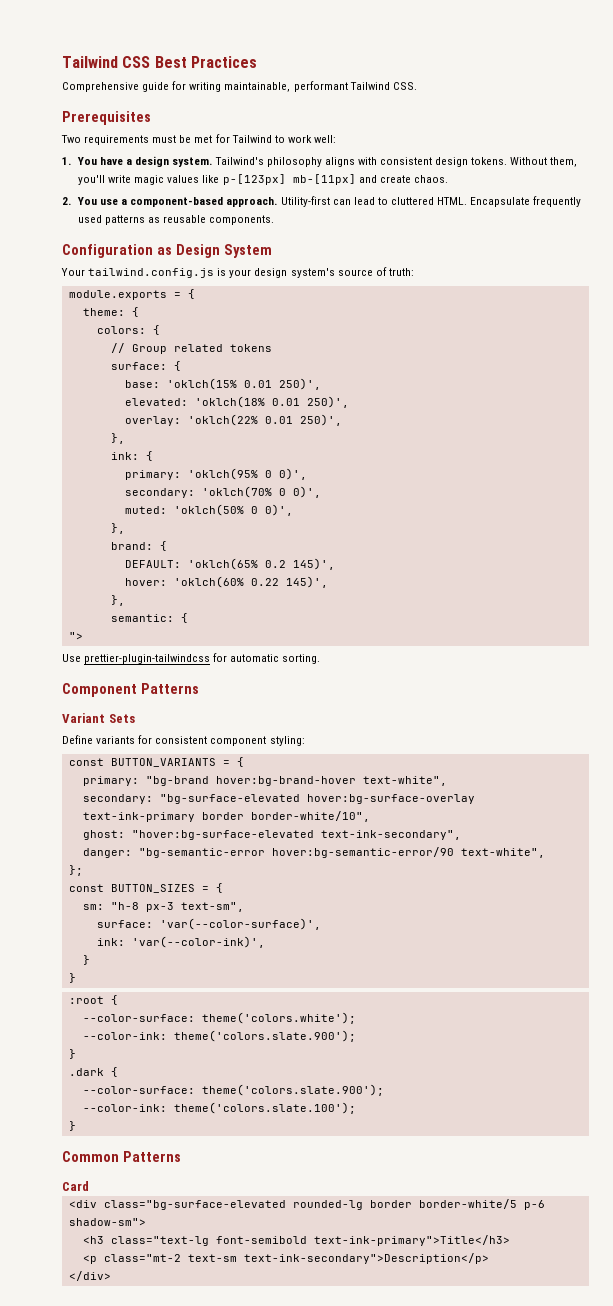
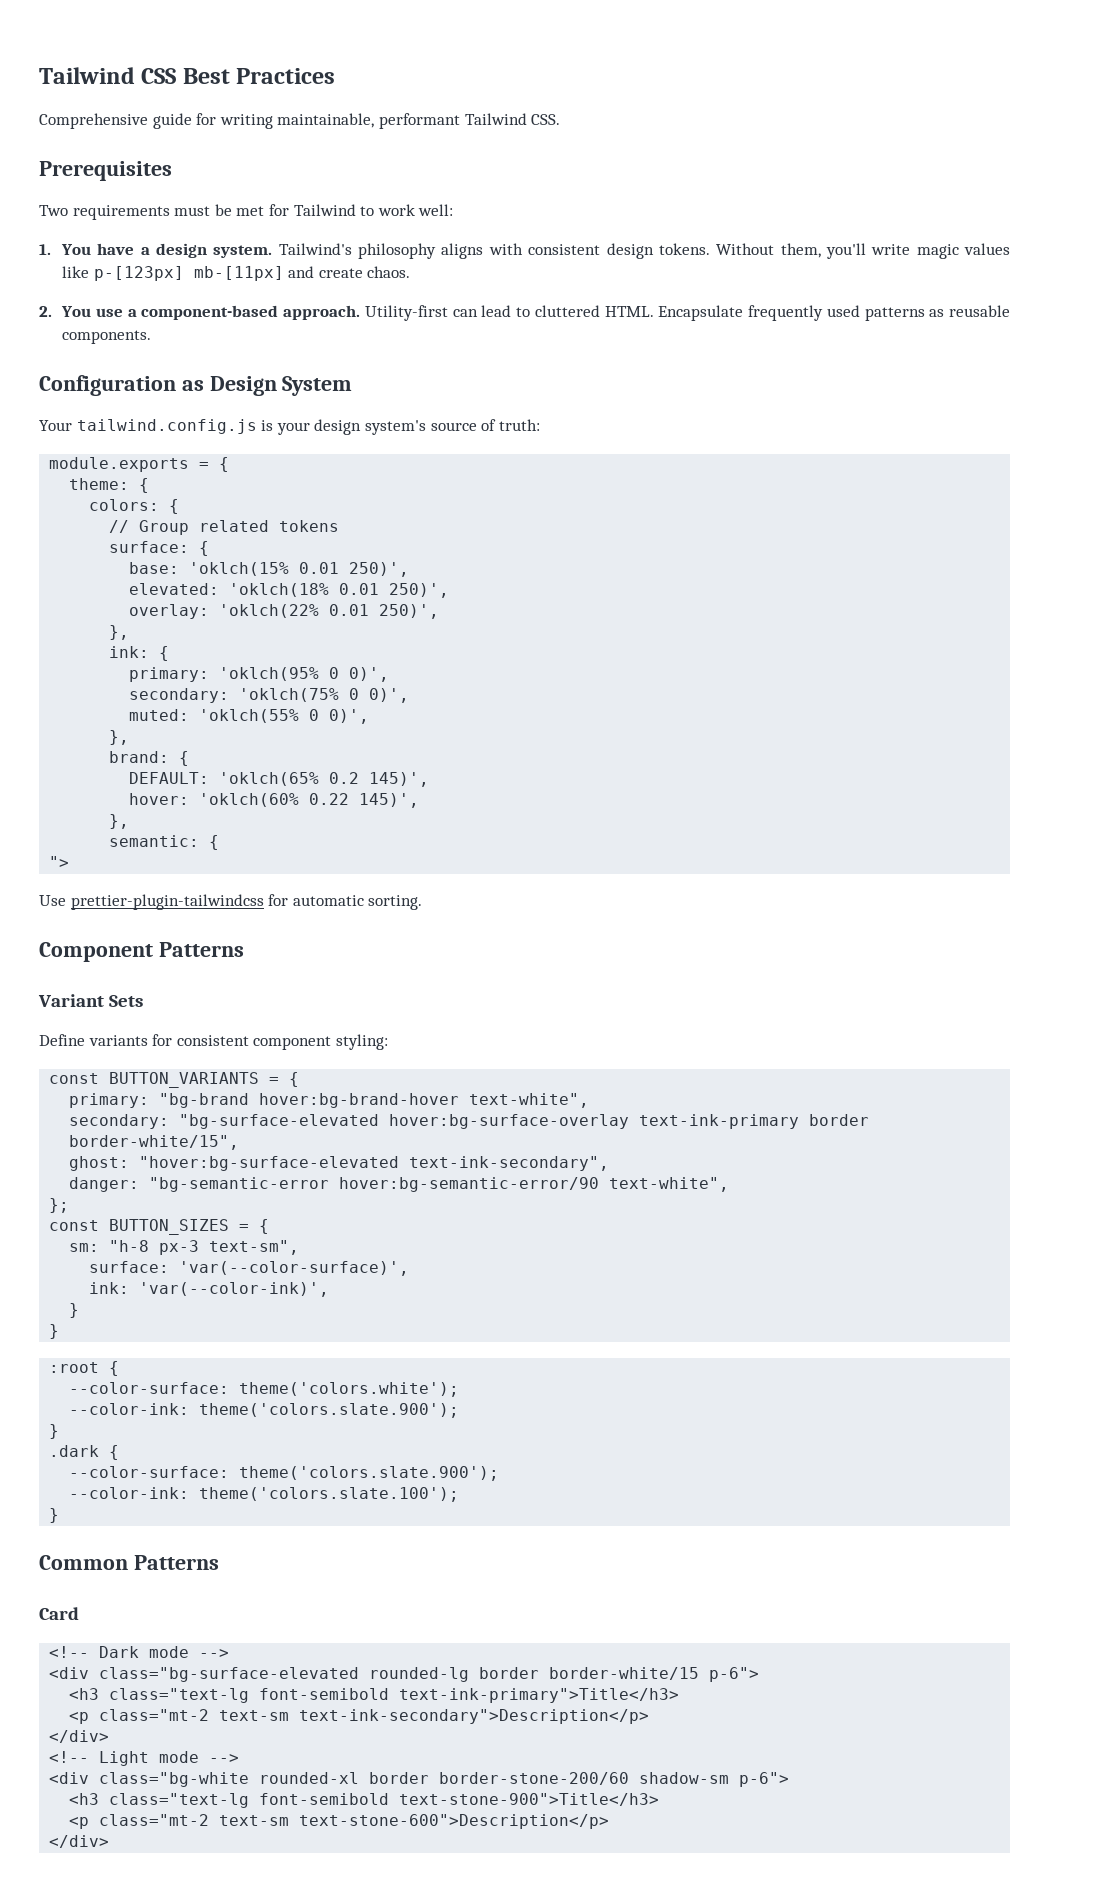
- secondary: 'oklch(70% 0 0)',
+ secondary: 'oklch(75% 0 0)',
- muted: 'oklch(50% 0 0)',
+ muted: 'oklch(55% 0 0)',
- secondary: "bg-surface-elevated hover:bg-surface-overlay text-ink-primary border border-white/10",
+ secondary: "bg-surface-elevated hover:bg-surface-overlay text-ink-primary border border-white/15",
+ <!-- Dark mode -->
- <div class="bg-surface-elevated rounded-lg border border-white/5 p-6 shadow-sm">
+ <div class="bg-surface-elevated rounded-lg border border-white/15 p-6">
+ <!-- Light mode -->
+ <div class="bg-white rounded-xl border border-stone-200/60 shadow-sm p-6">
+ <h3 class="text-lg font-semibold text-stone-900">Title</h3>
+ <p class="mt-2 text-sm text-stone-600">Description</p>
+ </div>

